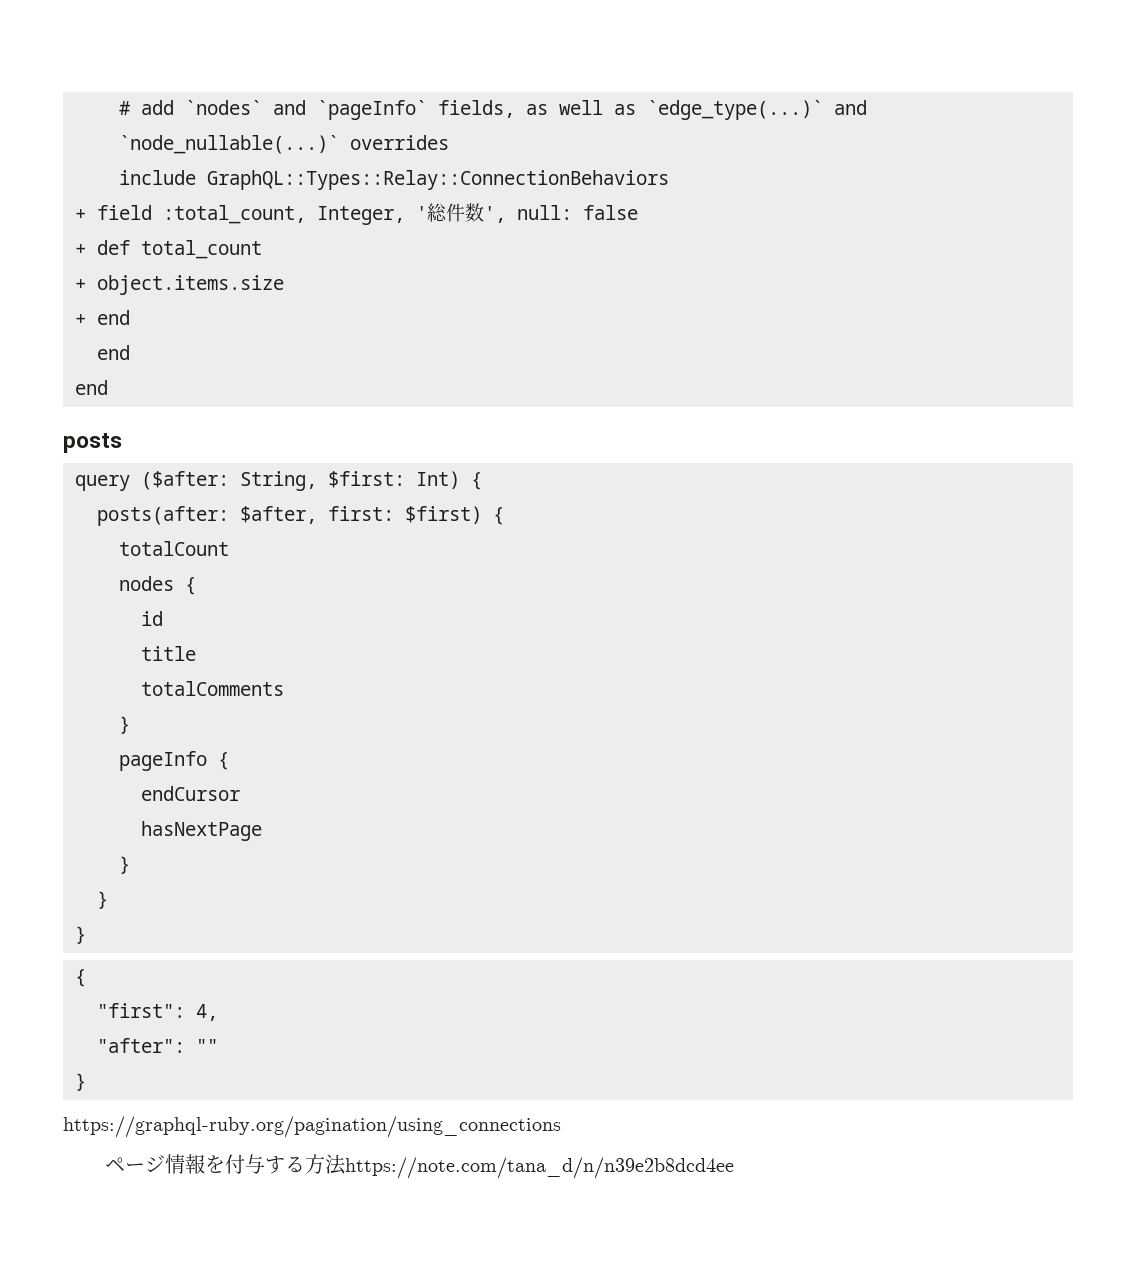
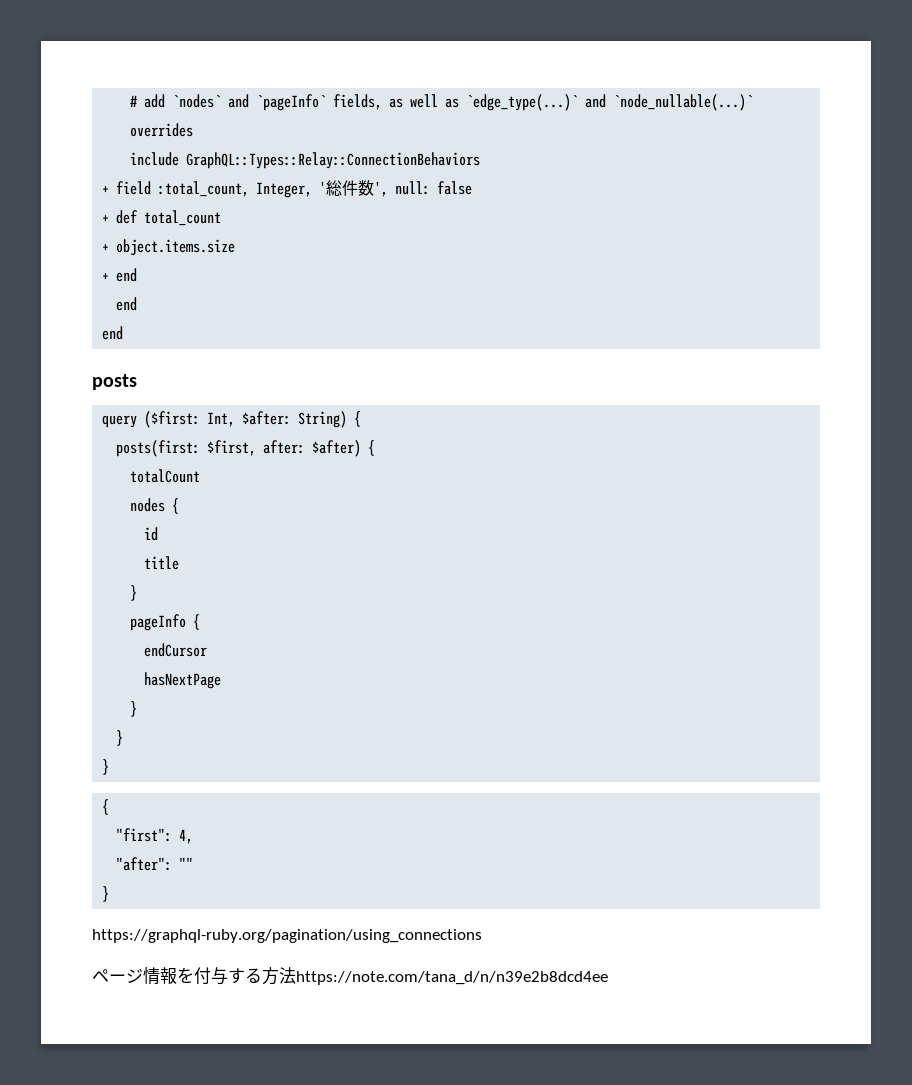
- query ($after: String, $first: Int) {
- posts(after: $after, first: $first) {
+ query ($first: Int, $after: String) {
+ posts(first: $first, after: $after) {
- totalComments

